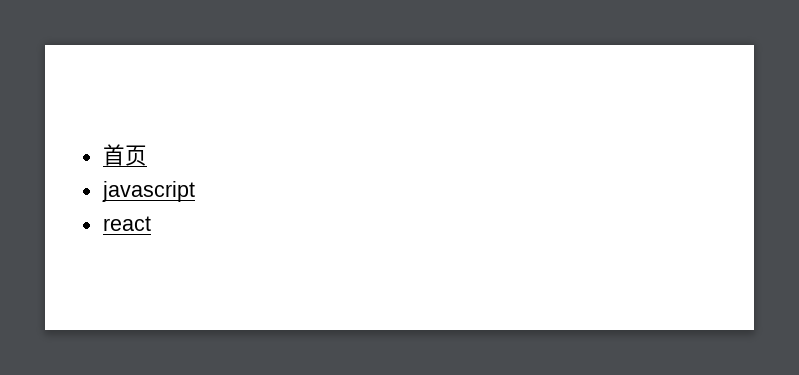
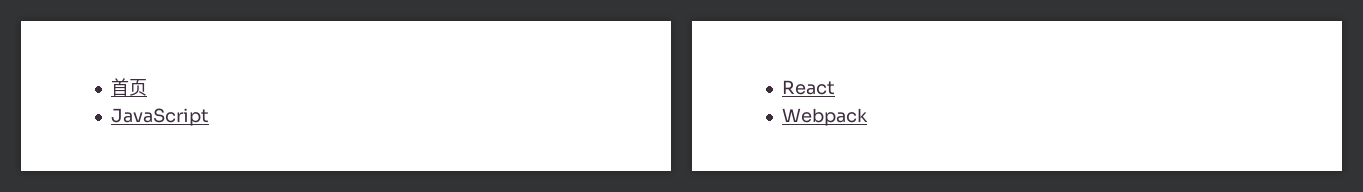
- javascript
- react
+ JavaScript
+ React
+ Webpack

